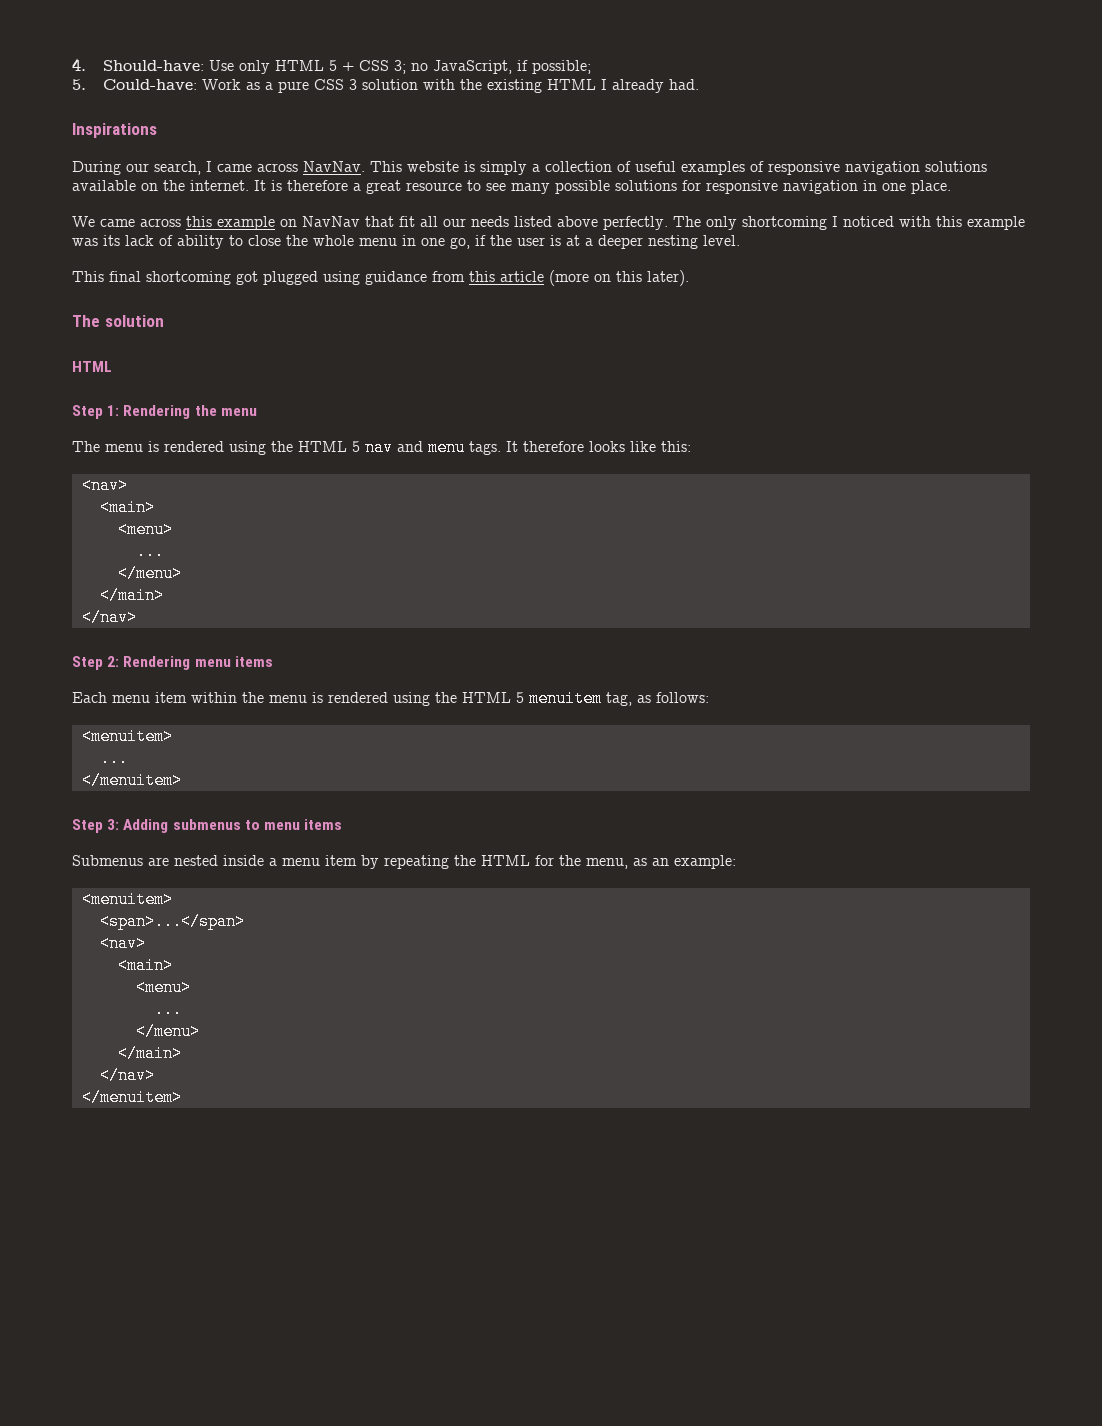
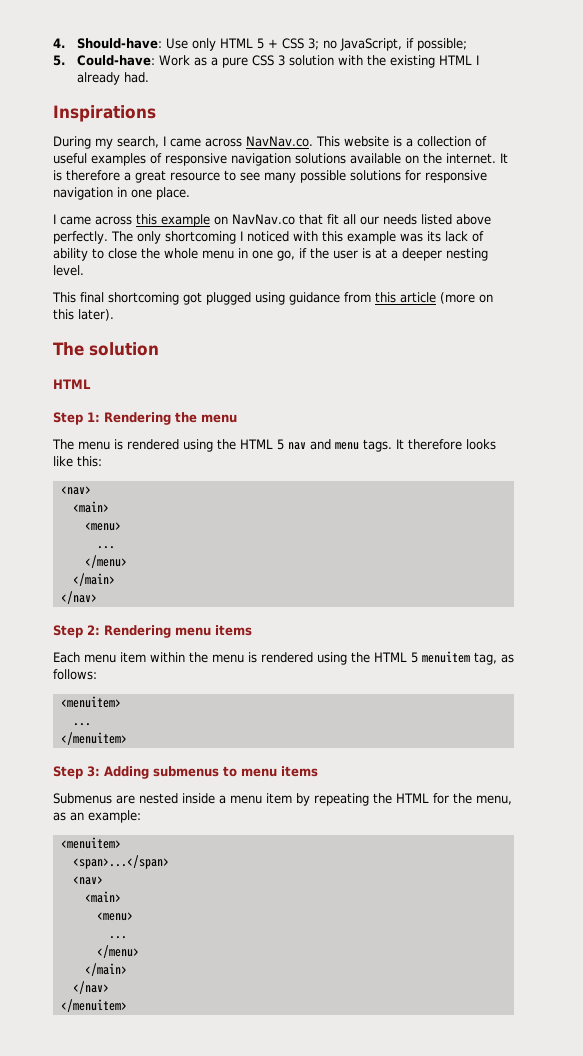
- During our search, I came across NavNav. This website is simply a collection of useful examples of responsive navigation solutions available on the internet.
+ During my search, I came across NavNav.co. This website is a collection of useful examples of responsive navigation solutions available on the internet.
- We came across this example on NavNav that fit all our needs listed above perfectly.
+ I came across this example on NavNav.co that fit all our needs listed above perfectly.

